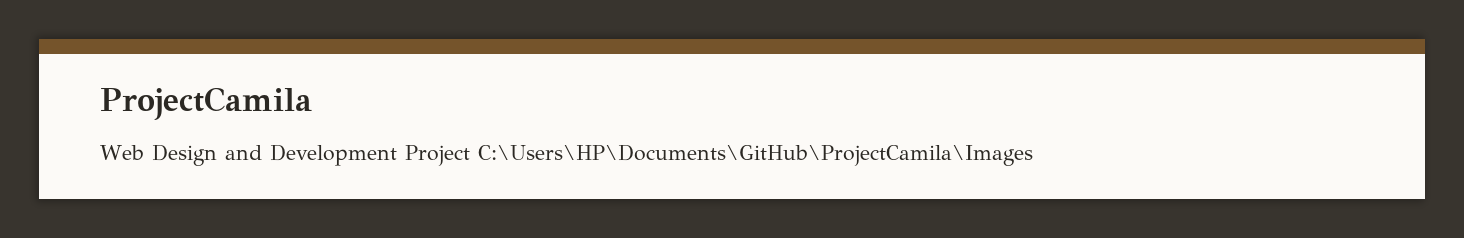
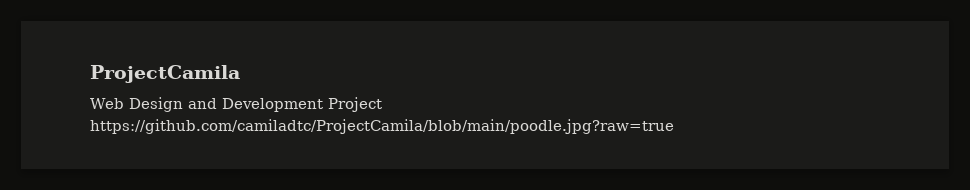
- Web Design and Development Project C:\Users\HP\Documents\GitHub\ProjectCamila\Images
+ Web Design and Development Project https://github.com/camiladtc/ProjectCamila/blob/main/poodle.jpg?raw=true

